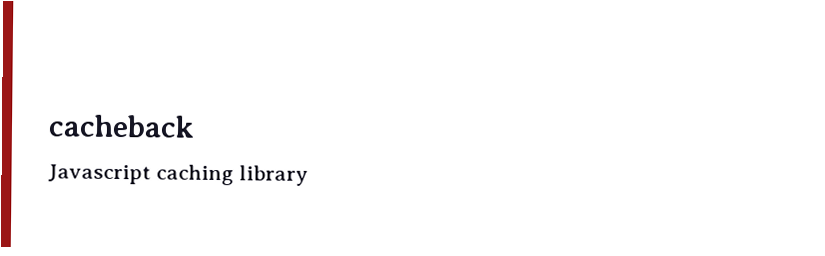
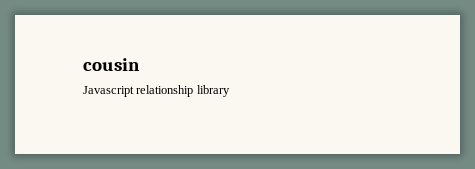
- cacheback
+ cousin
- Javascript caching library
+ Javascript relationship library

